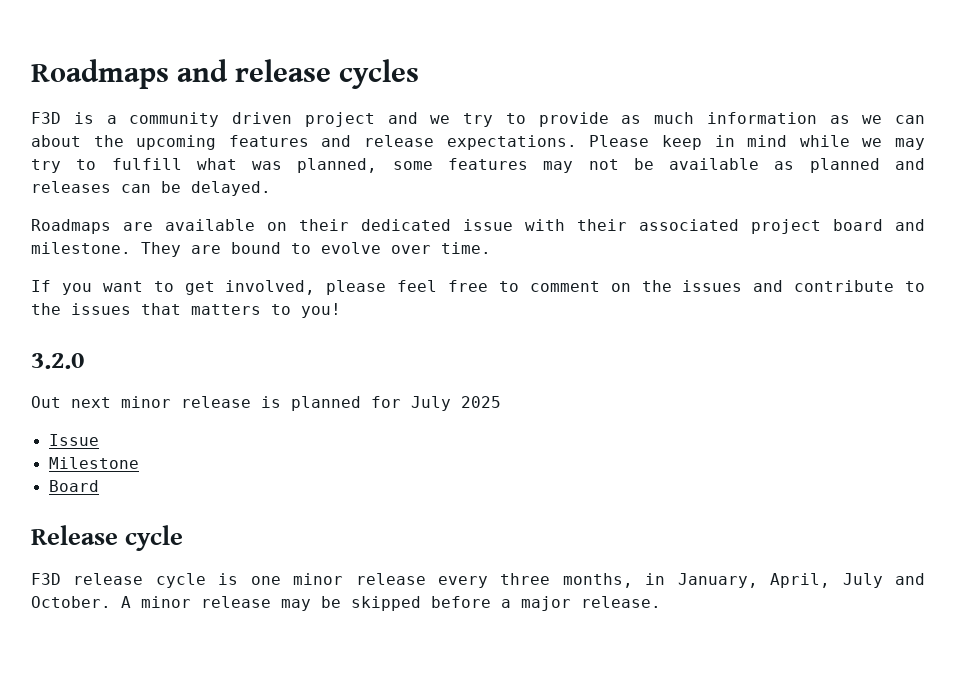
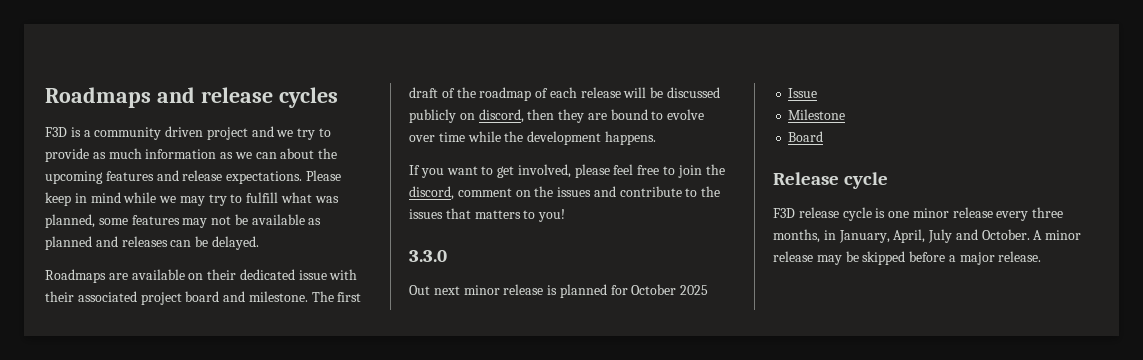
- They are bound to evolve over time.
+ The first draft of the roadmap of each release will be discussed publicly on discord, then they are bound to evolve over time while the development happens.
- If you want to get involved, please feel free to comment on the issues and contribute to the issues that matters to you!
+ If you want to get involved, please feel free to join the discord, comment on the issues and contribute to the issues that matters to you!
- 3.2.0
+ 3.3.0
- Out next minor release is planned for July 2025
+ Out next minor release is planned for October 2025

